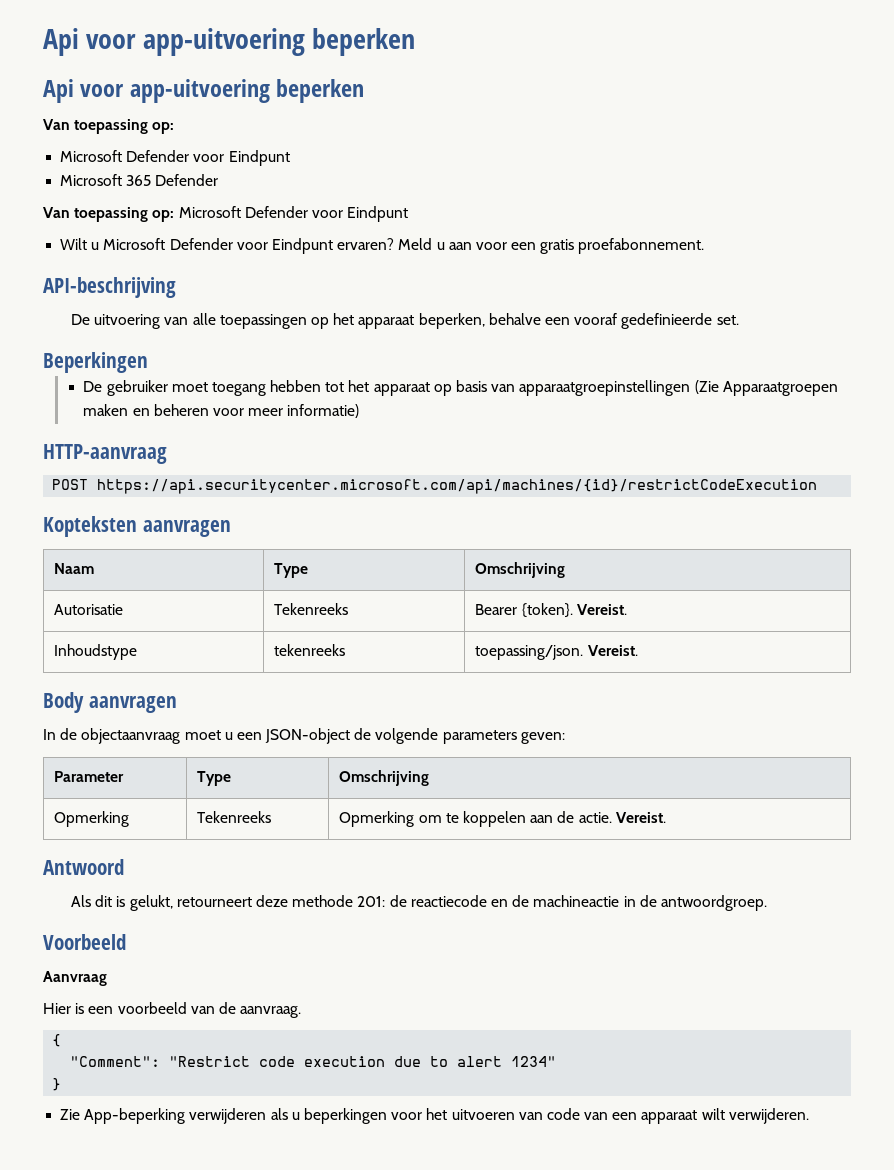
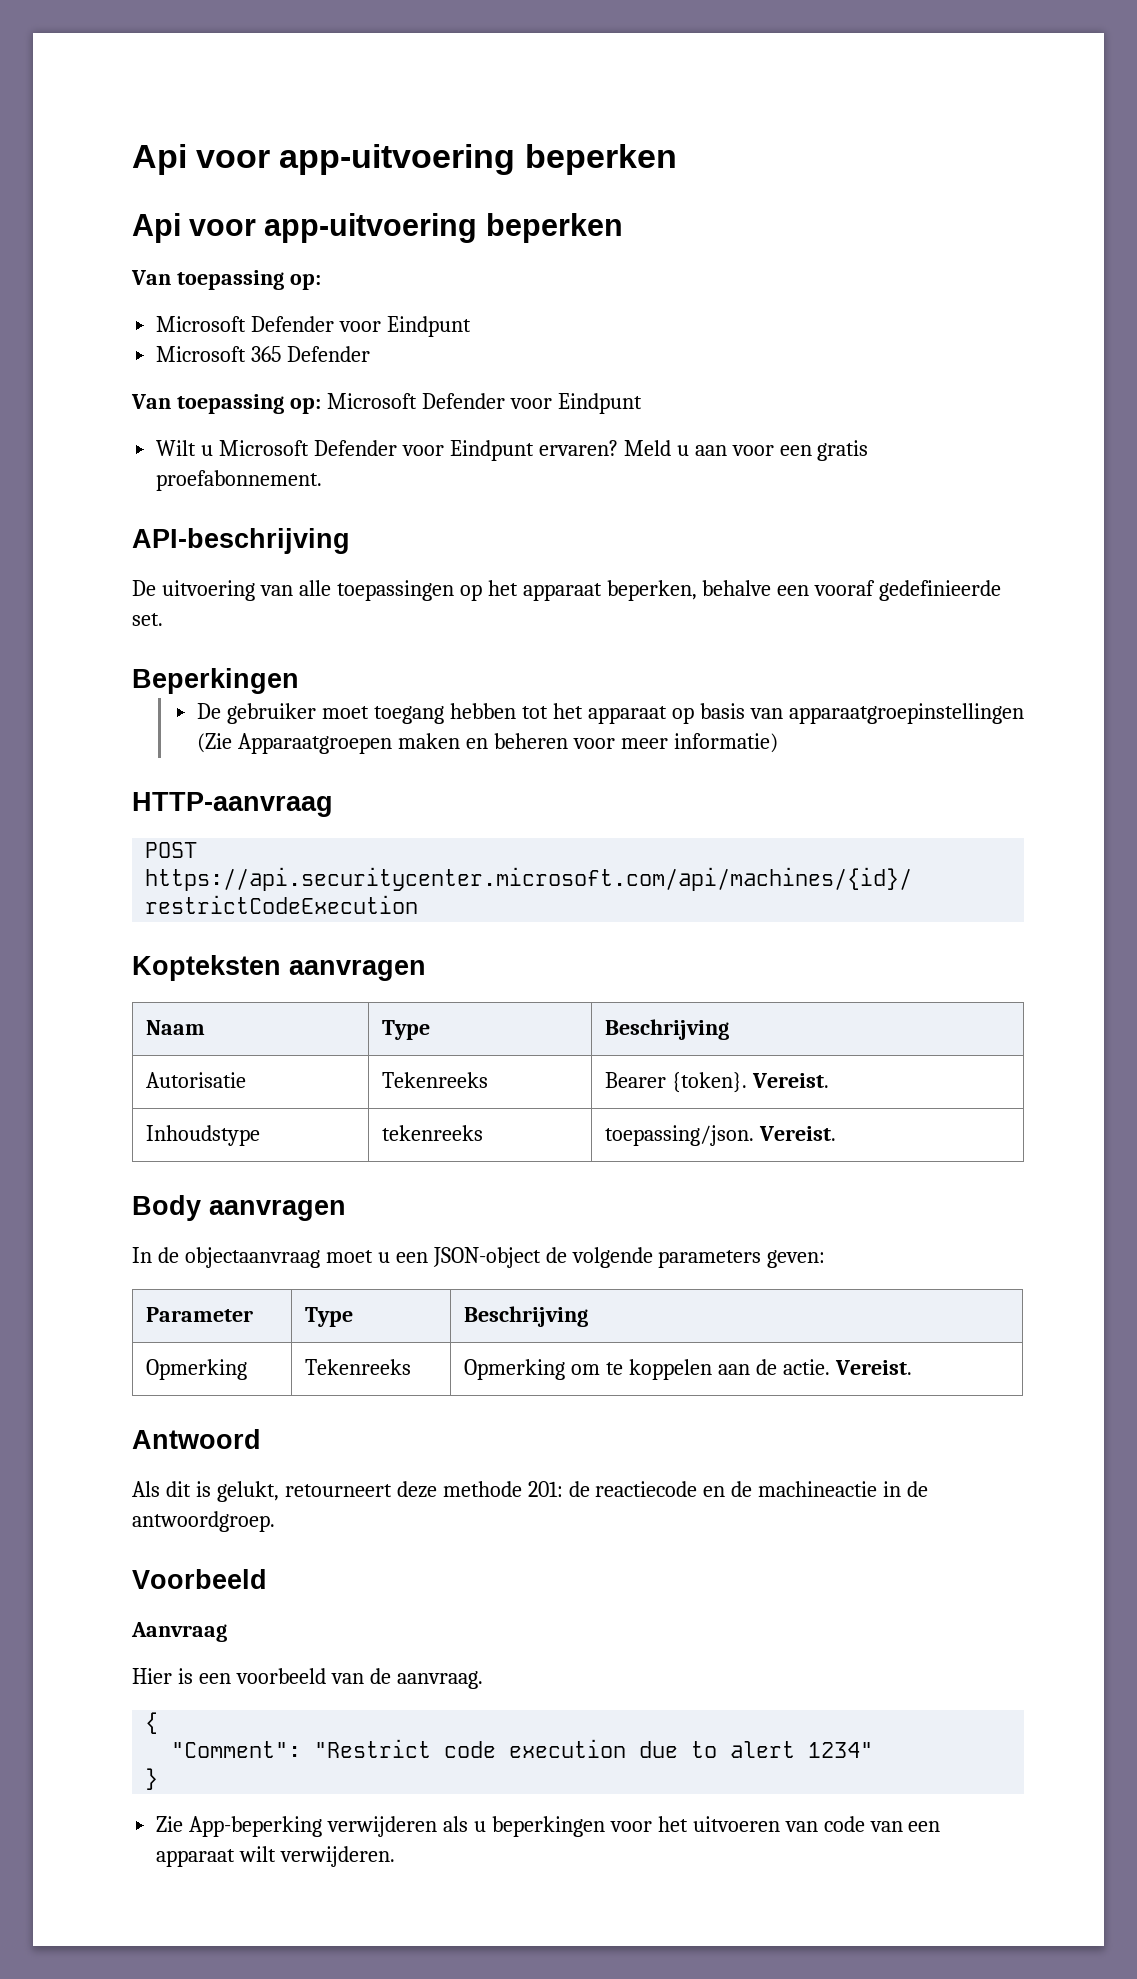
- Naam | Type | Omschrijving
+ Naam | Type | Beschrijving
- Parameter | Type | Omschrijving
+ Parameter | Type | Beschrijving

